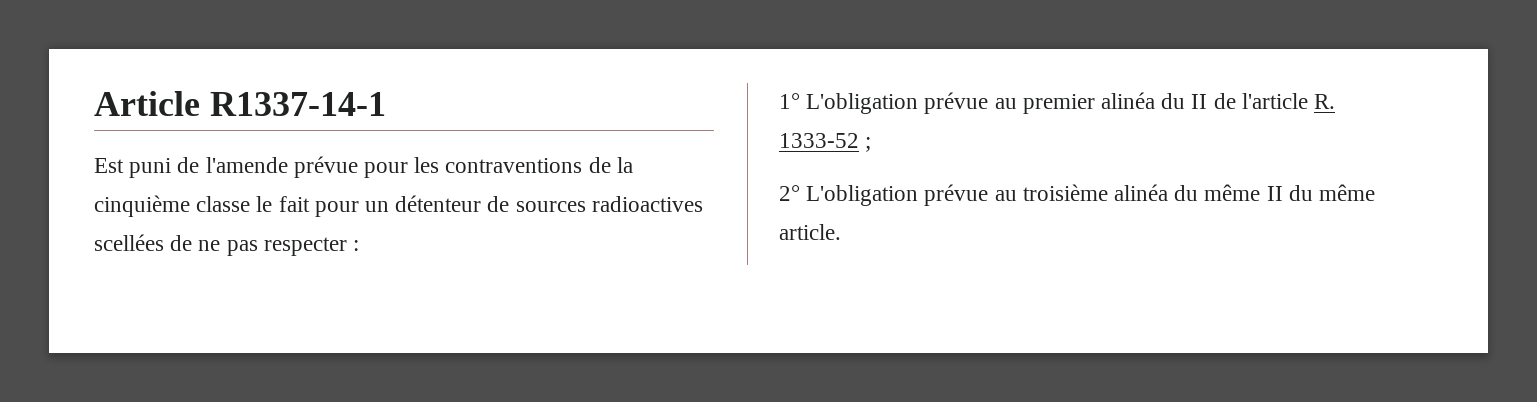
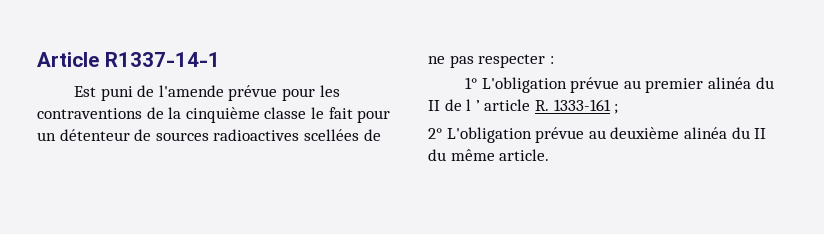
- 1° L'obligation prévue au premier alinéa du II de l'article R. 1333-52 ;
+ 1° L'obligation prévue au premier alinéa du II de l ’ article R. 1333-161 ;
- 2° L'obligation prévue au troisième alinéa du même II du même article.
+ 2° L'obligation prévue au deuxième alinéa du II du même article.

